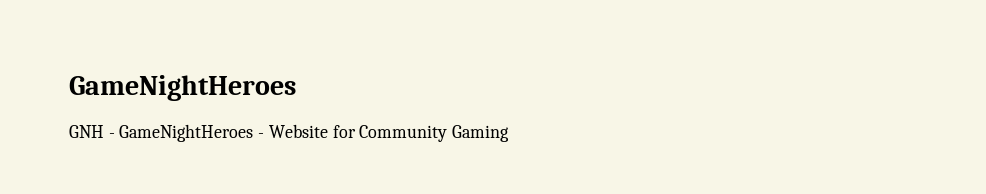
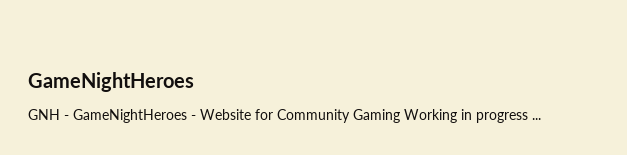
- GNH - GameNightHeroes - Website for Community Gaming
+ GNH - GameNightHeroes - Website for Community Gaming Working in progress ...

